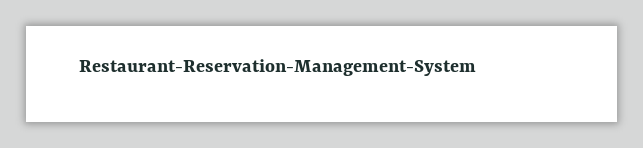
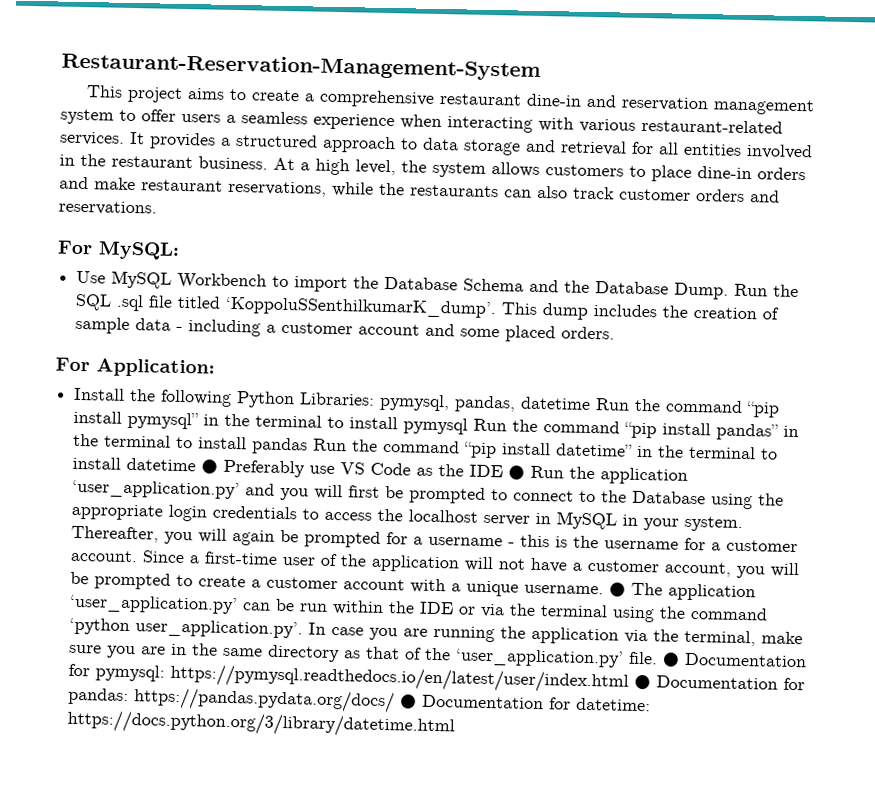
+ This project aims to create a comprehensive restaurant dine-in and reservation management system to offer users a seamless experience when interacting with various restaurant-related services. It provides a structured approach to data storage and retrieval for all entities involved in the restaurant business. At a high level, the system allows customers to place dine-in orders and make restaurant reservations, while the restaurants can also track customer orders and reservations.
+ For MySQL:
+ Use MySQL Workbench to import the Database Schema and the Database Dump. Run the SQL .sql file titled ‘KoppoluSSenthilkumarK_dump’. This dump includes the creation of sample data - including a customer account and some placed orders.
+ For Application:
+ Install the following Python Libraries: pymysql, pandas, datetime Run the command “pip install pymysql” in the terminal to install pymysql Run the command “pip install pandas” in the terminal to install pandas Run the command “pip install datetime” in the terminal to install datetime ● Preferably use VS Code as the IDE ● Run the application ‘user_application.py’ and you will first be prompted to connect to the Database using the appropriate login credentials to access the localhost server in MySQL in your system. Thereafter, you will again be prompted for a username - this is the username for a customer account. Since a first-time user of the application will not have a customer account, you will be prompted to create a customer account with a unique username. ● The application ‘user_application.py’ can be run within the IDE or via the terminal using the command ‘python user_application.py’. In case you are running the application via the terminal, make sure you are in the same directory as that of the ‘user_application.py’ file. ● Documentation for pymysql: https://pymysql.readthedocs.io/en/latest/user/index.html ● Documentation for pandas: https://pandas.pydata.org/docs/ ● Documentation for datetime: https://docs.python.org/3/library/datetime.html

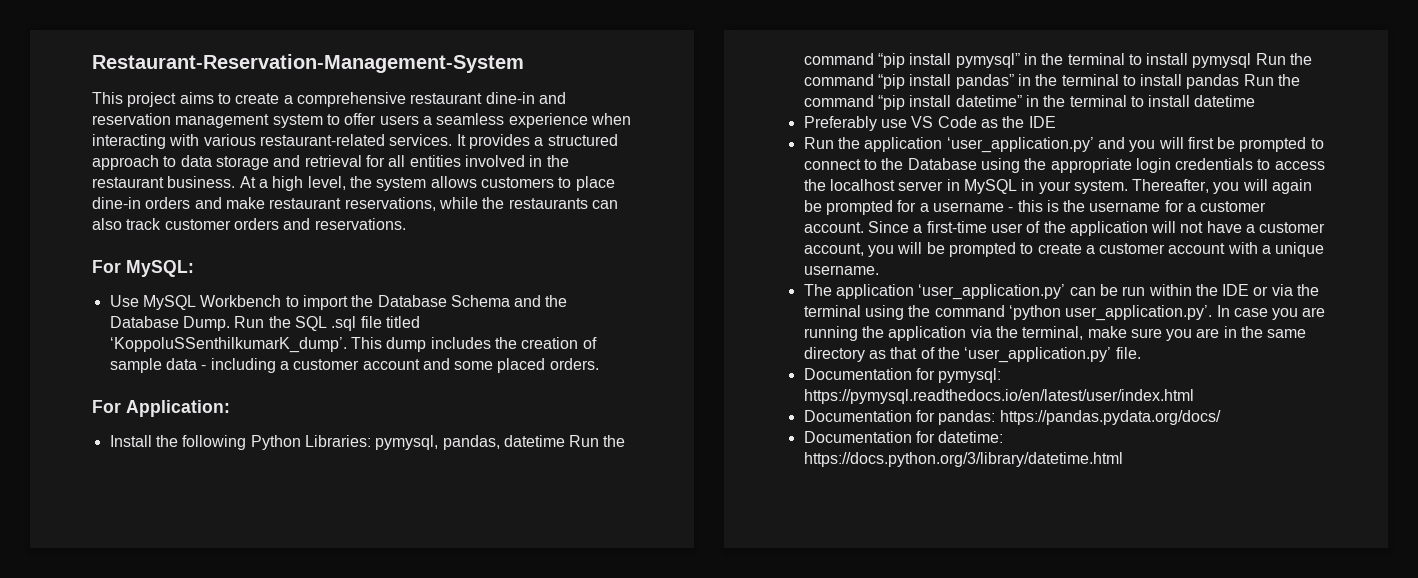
- pymysql, pandas, datetime Run the command “pip install pymysql” in the terminal to install pymysql Run the command “pip install pandas” in the terminal to install pandas Run the command “pip install datetime” in the terminal to install datetime ● Preferably use VS Code as the IDE ● Run the application ‘user_application.py’ and you will first be prompted to connect to the Database using the appropriate login credentials to access the localhost server in MySQL in your system.
+ pymysql, pandas, datetime Run the command “pip install pymysql” in the terminal to install pymysql Run the command “pip install pandas” in the terminal to install pandas Run the command “pip install datetime” in the terminal to install datetime
+ Preferably use VS Code as the IDE
+ Run the application ‘user_application.py’ and you will first be prompted to connect to the Database using the appropriate login credentials to access the localhost server in MySQL in your system.
- Since a first-time user of the application will not have a customer account, you will be prompted to create a customer account with a unique username. ● The application ‘user_application.py’ can be run within the IDE or via the terminal using the command ‘python user_application.py’. In case you are running the application via the terminal, make sure you are in the same directory as that of the ‘user_application.py’ file. ● Documentation for pymysql:
+ Since a first-time user of the application will not have a customer account, you will be prompted to create a customer account with a unique username.
+ The application ‘user_application.py’ can be run within the IDE or via the terminal using the command ‘python user_application.py’. In case you are running the application via the terminal, make sure you are in the same directory as that of the ‘user_application.py’ file.
+ Documentation for pymysql:
- https://pymysql.readthedocs.io/en/latest/user/index.html ● Documentation for pandas:
+ https://pymysql.readthedocs.io/en/latest/user/index.html
+ Documentation for pandas:
- https://pandas.pydata.org/docs/ ● Documentation for datetime:
+ https://pandas.pydata.org/docs/
+ Documentation for datetime:

